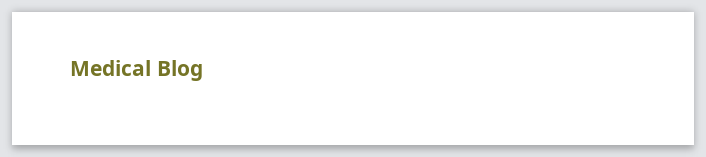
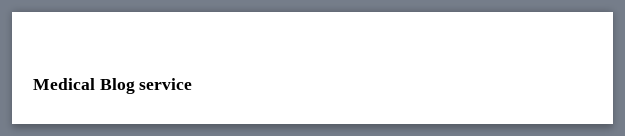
- Medical Blog
+ Medical Blog service

